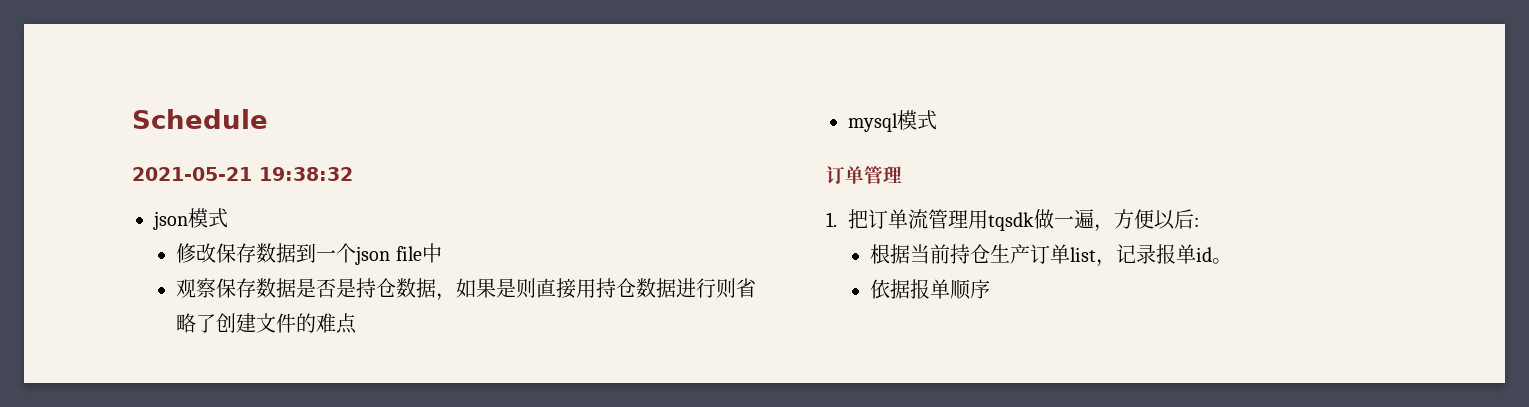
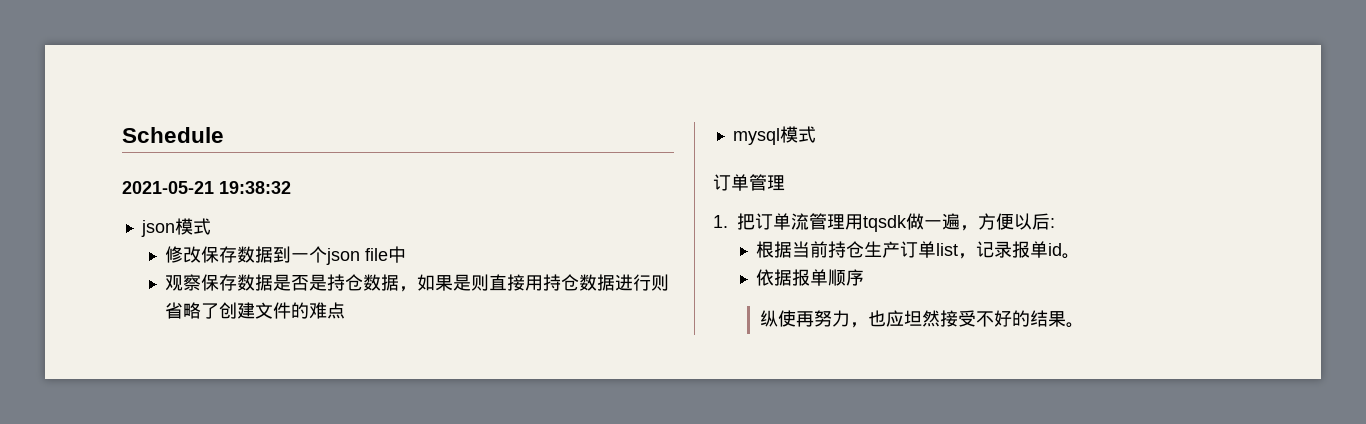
+ 纵使再努力，也应坦然接受不好的结果。

